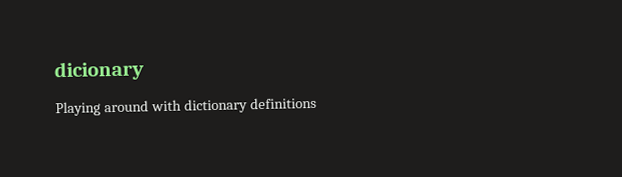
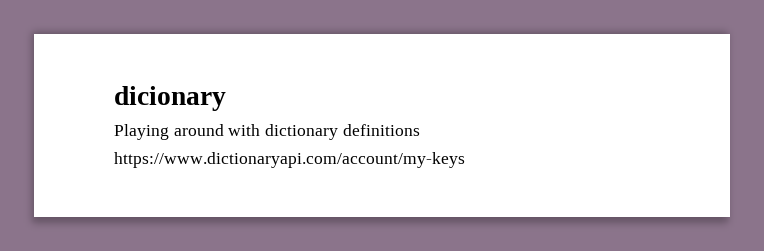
+ https://www.dictionaryapi.com/account/my-keys

